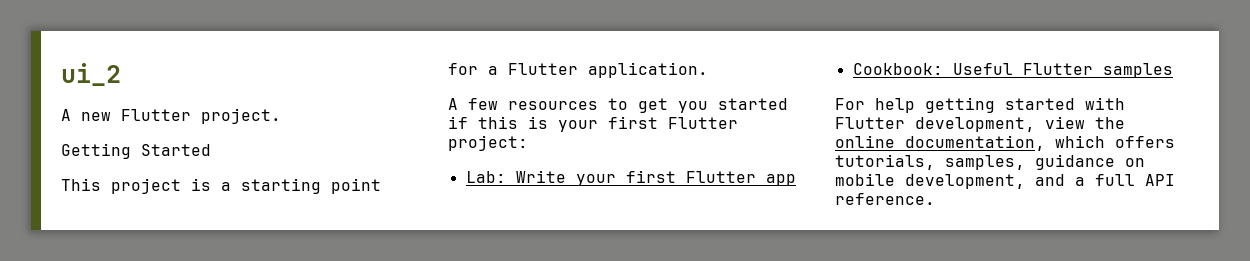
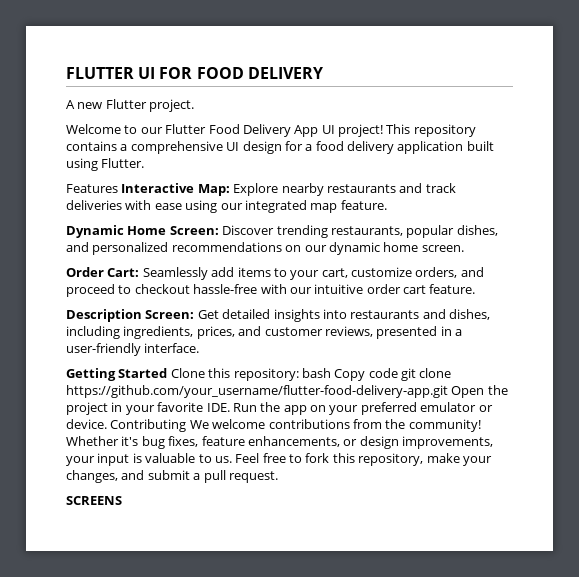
- ui_2
+ FLUTTER UI FOR FOOD DELIVERY
- Getting Started
- This project is a starting point for a Flutter application.
- A few resources to get you started if this is your first Flutter project:
- Lab: Write your first Flutter app
- Cookbook: Useful Flutter samples
- For help getting started with Flutter development, view the online documentation, which offers tutorials, samples, guidance on mobile development, and a full API reference.
+ Welcome to our Flutter Food Delivery App UI project! This repository contains a comprehensive UI design for a food delivery application built using Flutter.
+ Features Interactive Map: Explore nearby restaurants and track deliveries with ease using our integrated map feature.
+ Dynamic Home Screen: Discover trending restaurants, popular dishes, and personalized recommendations on our dynamic home screen.
+ Order Cart: Seamlessly add items to your cart, customize orders, and proceed to checkout hassle-free with our intuitive order cart feature.
+ Description Screen: Get detailed insights into restaurants and dishes, including ingredients, prices, and customer reviews, presented in a user-friendly interface.
+ Getting Started Clone this repository: bash Copy code git clone https://github.com/your_username/flutter-food-delivery-app.git Open the project in your favorite IDE. Run the app on your preferred emulator or device. Contributing We welcome contributions from the community! Whether it's bug fixes, feature enhancements, or design improvements, your input is valuable to us. Feel free to fork this repository, make your changes, and submit a pull request.
+ SCREENS

